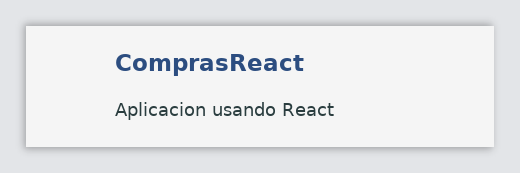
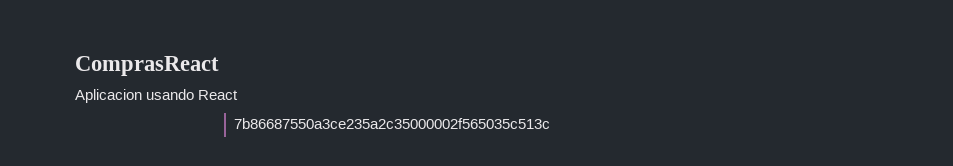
+ 7b86687550a3ce235a2c35000002f565035c513c

